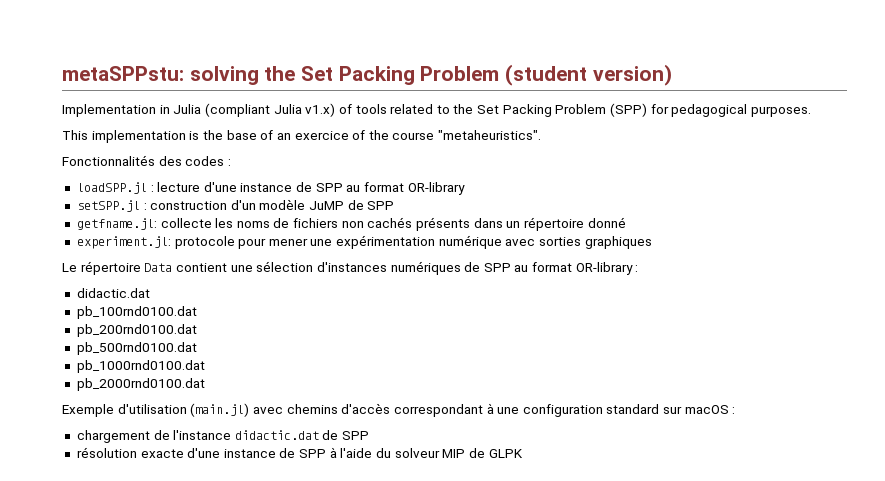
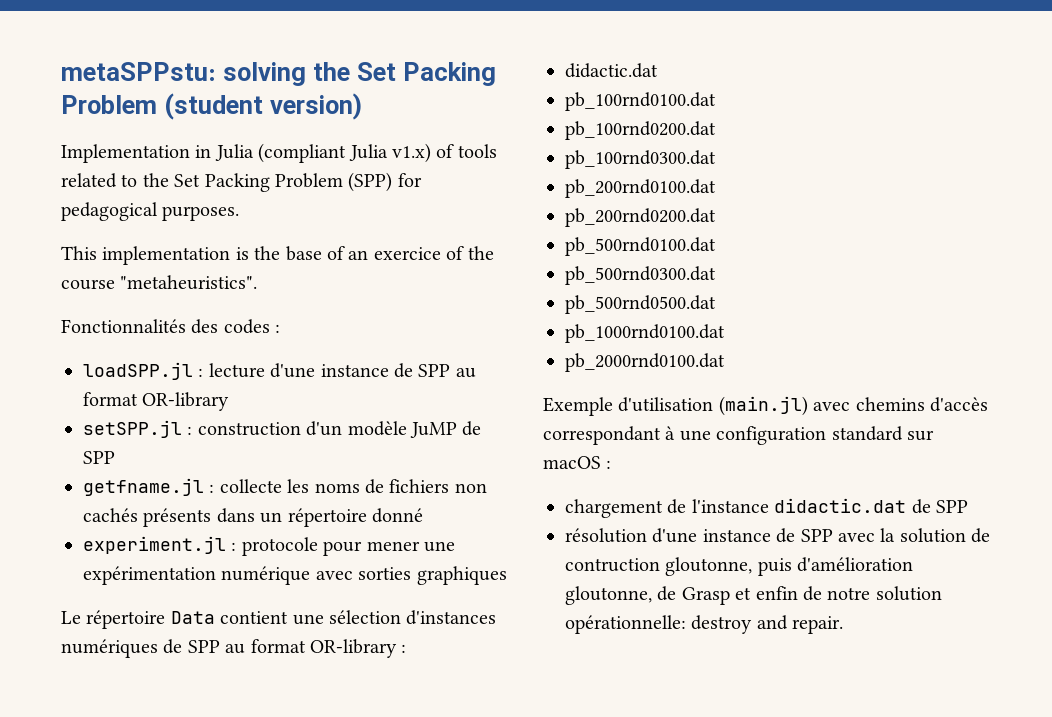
- getfname.jl: collecte les noms de fichiers non cachés présents dans un répertoire donné
+ getfname.jl : collecte les noms de fichiers non cachés présents dans un répertoire donné
- experiment.jl: protocole pour mener une expérimentation numérique avec sorties graphiques
+ experiment.jl : protocole pour mener une expérimentation numérique avec sorties graphiques
+ pb_100rnd0200.dat
+ pb_100rnd0300.dat
+ pb_200rnd0200.dat
+ pb_500rnd0300.dat
+ pb_500rnd0500.dat
- résolution exacte d'une instance de SPP à l'aide du solveur MIP de GLPK
+ résolution d'une instance de SPP avec la solution de contruction gloutonne, puis d'amélioration gloutonne, de Grasp et enfin de notre solution opérationnelle: destroy and repair.

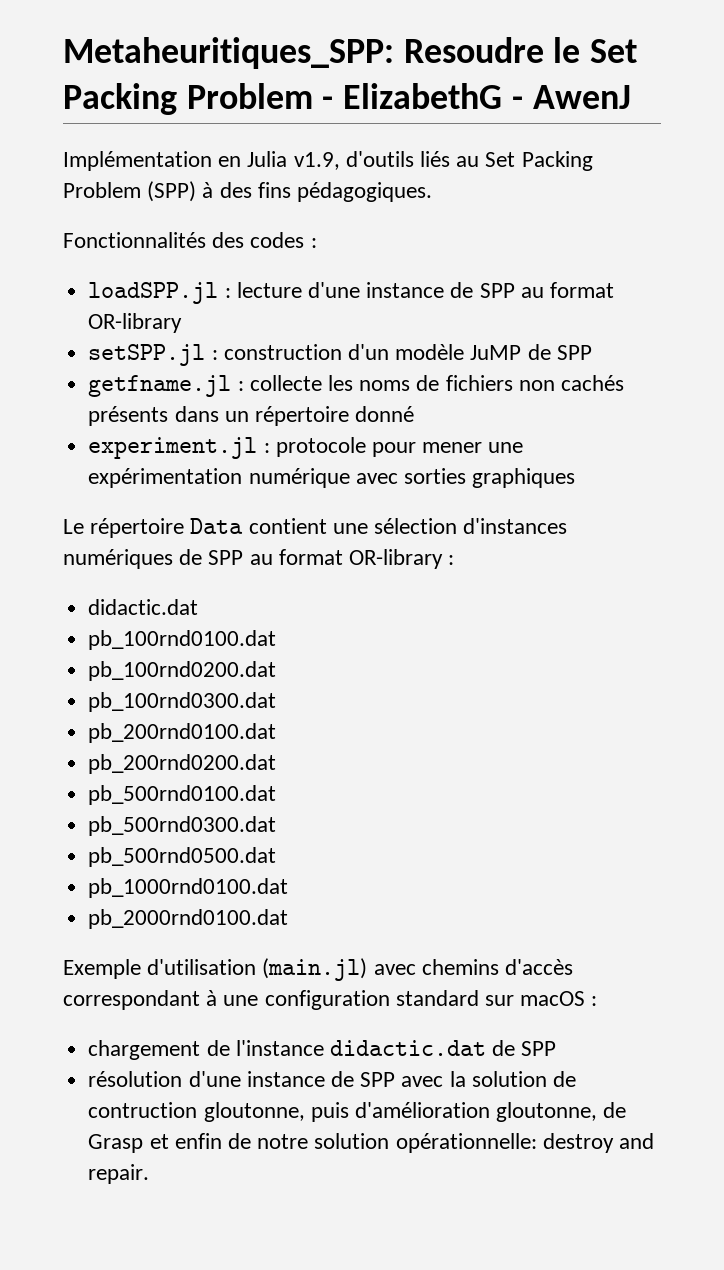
- metaSPPstu: solving the Set Packing Problem (student version)
- Implementation in Julia (compliant Julia v1.x) of tools related to the Set Packing Problem (SPP) for pedagogical purposes.
- This implementation is the base of an exercice of the course "metaheuristics".
+ Metaheuritiques_SPP: Resoudre le Set Packing Problem - ElizabethG - AwenJ
+ Implémentation en Julia v1.9, d'outils liés au Set Packing Problem (SPP) à des fins pédagogiques.

